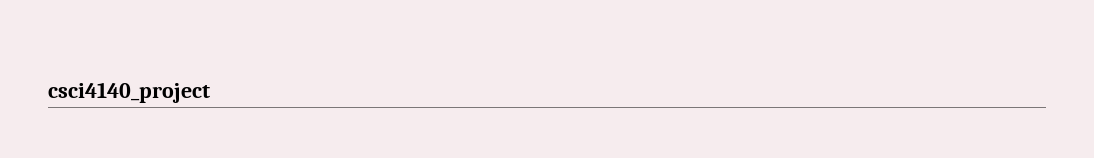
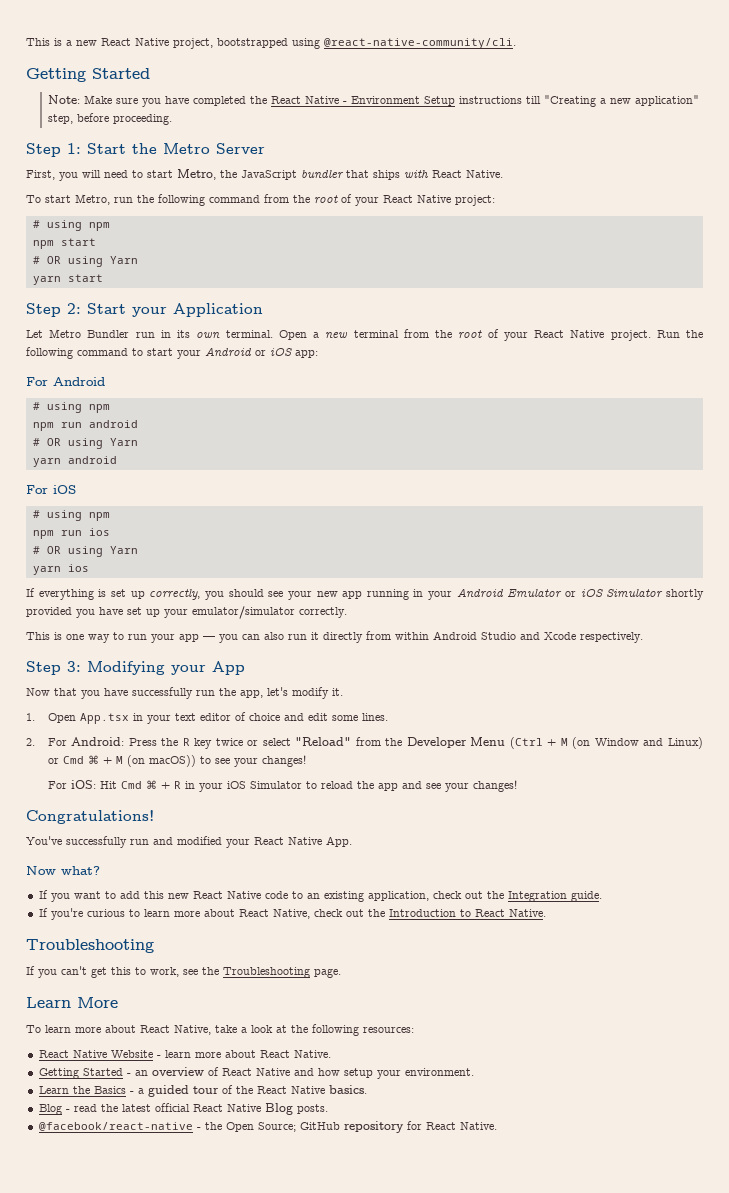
- csci4140_project
+ This is a new React Native project, bootstrapped using @react-native-community/cli.
+ Getting Started
+ Note: Make sure you have completed the React Native - Environment Setup instructions till "Creating a new application" step, before proceeding.
+ Step 1: Start the Metro Server
+ First, you will need to start Metro, the JavaScript bundler that ships with React Native.
+ To start Metro, run the following command from the root of your React Native project:
+ # using npm
+ npm start
+ # OR using Yarn
+ yarn start
+ Step 2: Start your Application
+ Let Metro Bundler run in its own terminal. Open a new terminal from the root of your React Native project. Run the following command to start your Android or iOS app:
+ For Android
+ # using npm
+ npm run android
+ # OR using Yarn
+ yarn android
+ For iOS
+ # using npm
+ npm run ios
+ # OR using Yarn
+ yarn ios
+ If everything is set up correctly, you should see your new app running in your Android Emulator or iOS Simulator shortly provided you have set up your emulator/simulator correctly.
+ This is one way to run your app — you can also run it directly from within Android Studio and Xcode respectively.
+ Step 3: Modifying your App
+ Now that you have successfully run the app, let's modify it.
+ 1. Open App.tsx in your text editor of choice and edit some lines.
+ 2. For Android: Press the R key twice or select "Reload" from the Developer Menu (Ctrl + M (on Window and Linux) or Cmd ⌘ + M (on macOS)) to see your changes!
+ For iOS: Hit Cmd ⌘ + R in your iOS Simulator to reload the app and see your changes!
+ Congratulations!
+ You've successfully run and modified your React Native App.
+ Now what?
+ If you want to add this new React Native code to an existing application, check out the Integration guide.
+ If you're curious to learn more about React Native, check out the Introduction to React Native.
+ Troubleshooting
+ If you can't get this to work, see the Troubleshooting page.
+ Learn More
+ To learn more about React Native, take a look at the following resources:
+ React Native Website - learn more about React Native.
+ Getting Started - an overview of React Native and how setup your environment.
+ Learn the Basics - a guided tour of the React Native basics.
+ Blog - read the latest official React Native Blog posts.
+ @facebook/react-native - the Open Source; GitHub repository for React Native.

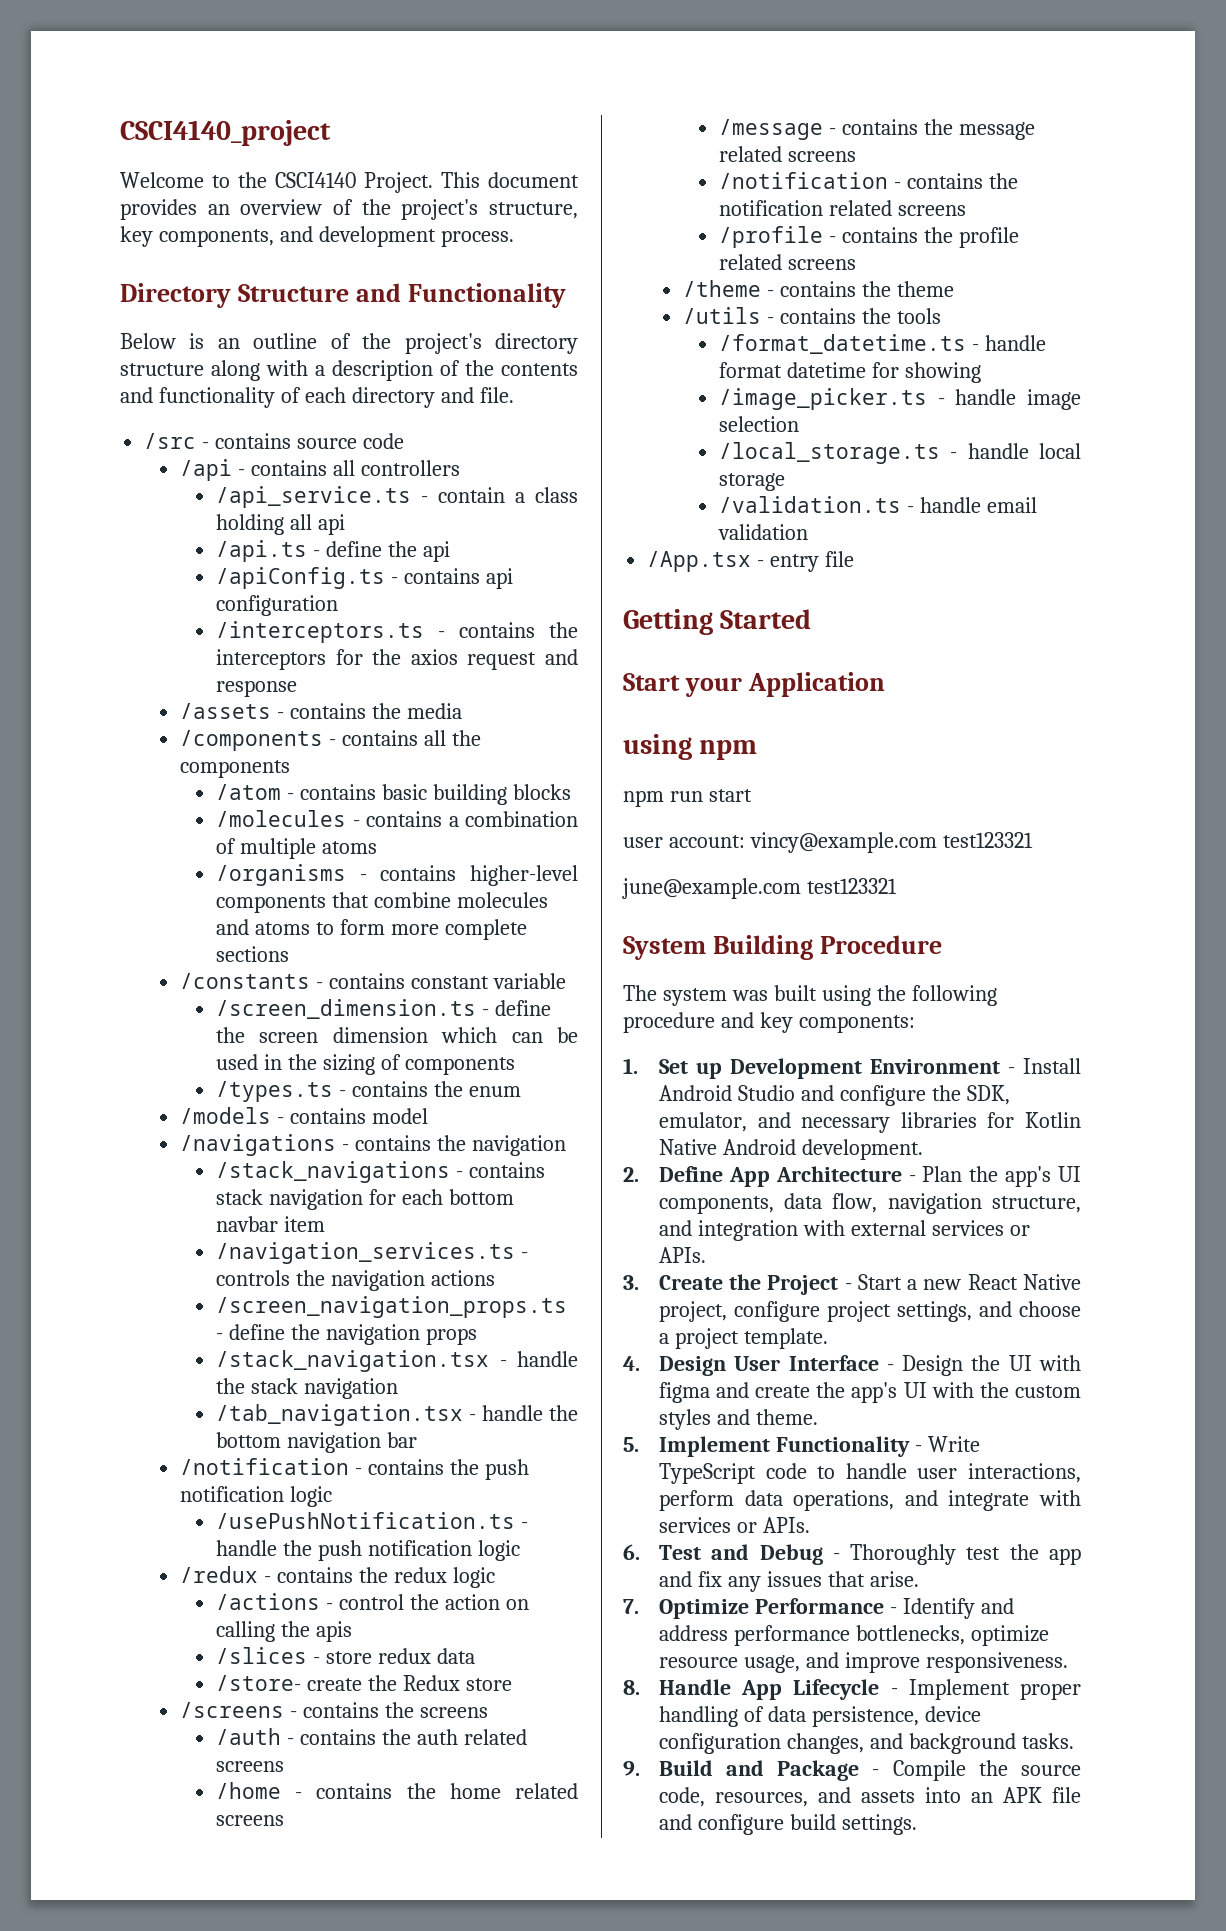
- This is a new React Native project, bootstrapped using @react-native-community/cli.
+ CSCI4140_project
+ Welcome to the CSCI4140 Project. This document provides an overview of the project's structure, key components, and development process.
+ Directory Structure and Functionality
+ Below is an outline of the project's directory structure along with a description of the contents and functionality of each directory and file.
+ /src - contains source code
+ /api - contains all controllers
+ /api_service.ts - contain a class holding all api
+ /api.ts - define the api
+ /apiConfig.ts - contains api configuration
+ /interceptors.ts - contains the interceptors for the axios request and response
+ /assets - contains the media
+ /components - contains all the components
+ /atom - contains basic building blocks
+ /molecules - contains a combination of multiple atoms
+ /organisms - contains higher-level components that combine molecules and atoms to form more complete sections
+ /constants - contains constant variable
+ /screen_dimension.ts - define the screen dimension which can be used in the sizing of components
+ /types.ts - contains the enum
+ /models - contains model
+ /navigations - contains the navigation
+ /stack_navigations - contains stack navigation for each bottom navbar item
+ /navigation_services.ts - controls the navigation actions
+ /screen_navigation_props.ts - define the navigation props
+ /stack_navigation.tsx - handle the stack navigation
+ /tab_navigation.tsx - handle the bottom navigation bar
+ /notification - contains the push notification logic
+ /usePushNotification.ts - handle the push notification logic
+ /redux - contains the redux logic
+ /actions - control the action on calling the apis
+ /slices - store redux data
+ /store- create the Redux store
+ /screens - contains the screens
+ /auth - contains the auth related screens
+ /home - contains the home related screens
+ /message - contains the message related screens
+ /notification - contains the notification related screens
+ /profile - contains the profile related screens
+ /theme - contains the theme
+ /utils - contains the tools
+ /format_datetime.ts - handle format datetime for showing
+ /image_picker.ts - handle image selection
+ /local_storage.ts - handle local storage
+ /validation.ts - handle email validation
+ /App.tsx - entry file
  Getting Started
- Note: Make sure you have completed the React Native - Environment Setup instructions till "Creating a new application" step, before proceeding.
- Step 1: Start the Metro Server
- First, you will need to start Metro, the JavaScript bundler that ships with React Native.
- To start Metro, run the following command from the root of your React Native project:
- # using npm
- npm start
- # OR using Yarn
- yarn start
- Step 2: Start your Application
- Let Metro Bundler run in its own terminal. Open a new terminal from the root of your React Native project. Run the following command to start your Android or iOS app:
- For Android
- # using npm
- npm run android
- # OR using Yarn
- yarn android
- For iOS
- # using npm
- npm run ios
- # OR using Yarn
- yarn ios
- If everything is set up correctly, you should see your new app running in your Android Emulator or iOS Simulator shortly provided you have set up your emulator/simulator correctly.
- This is one way to run your app — you can also run it directly from within Android Studio and Xcode respectively.
- Step 3: Modifying your App
- Now that you have successfully run the app, let's modify it.
- 1. Open App.tsx in your text editor of choice and edit some lines.
- 2. For Android: Press the R key twice or select "Reload" from the Developer Menu (Ctrl + M (on Window and Linux) or Cmd ⌘ + M (on macOS)) to see your changes!
- For iOS: Hit Cmd ⌘ + R in your iOS Simulator to reload the app and see your changes!
- Congratulations!
- You've successfully run and modified your React Native App.
- Now what?
- If you want to add this new React Native code to an existing application, check out the Integration guide.
- If you're curious to learn more about React Native, check out the Introduction to React Native.
- Troubleshooting
- If you can't get this to work, see the Troubleshooting page.
- Learn More
- To learn more about React Native, take a look at the following resources:
- React Native Website - learn more about React Native.
- Getting Started - an overview of React Native and how setup your environment.
- Learn the Basics - a guided tour of the React Native basics.
- Blog - read the latest official React Native Blog posts.
- @facebook/react-native - the Open Source; GitHub repository for React Native.
+ Start your Application
+ using npm
+ npm run start
+ user account: vincy@example.com test123321
+ june@example.com test123321
+ System Building Procedure
+ The system was built using the following procedure and key components:
+ 1. Set up Development Environment - Install Android Studio and configure the SDK, emulator, and necessary libraries for Kotlin Native Android development.
+ 2. Define App Architecture - Plan the app's UI components, data flow, navigation structure, and integration with external services or APIs.
+ 3. Create the Project - Start a new React Native project, configure project settings, and choose a project template.
+ 4. Design User Interface - Design the UI with figma and create the app's UI with the custom styles and theme.
+ 5. Implement Functionality - Write TypeScript code to handle user interactions, perform data operations, and integrate with services or APIs.
+ 6. Test and Debug - Thoroughly test the app and fix any issues that arise.
+ 7. Optimize Performance - Identify and address performance bottlenecks, optimize resource usage, and improve responsiveness.
+ 8. Handle App Lifecycle - Implement proper handling of data persistence, device configuration changes, and background tasks.
+ 9. Build and Package - Compile the source code, resources, and assets into an APK file and configure build settings.

